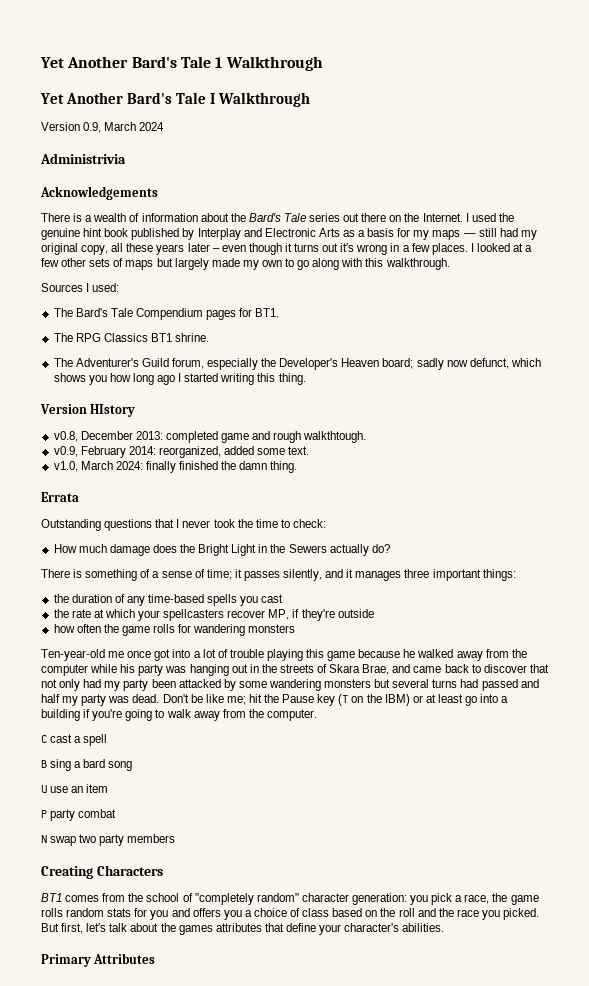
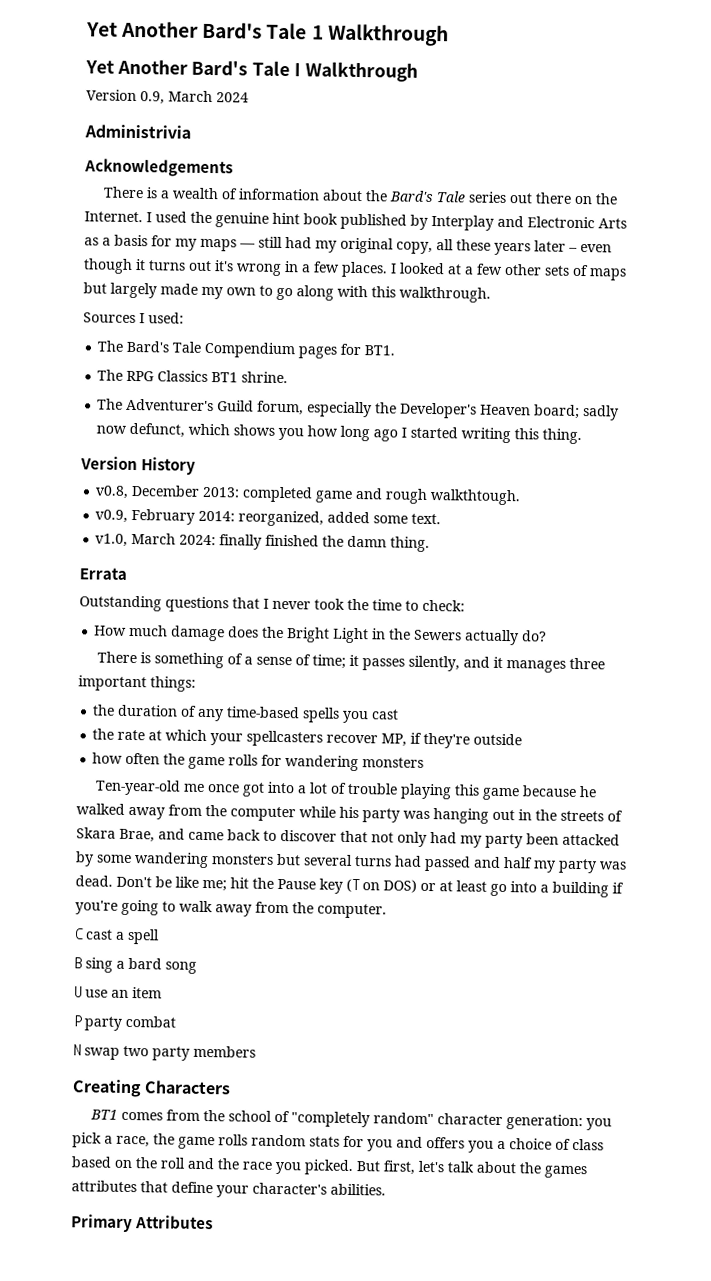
- Version HIstory
+ Version History
- Don't be like me; hit the Pause key (T on the IBM) or at least go into a building if you're going to walk away from the computer.
+ Don't be like me; hit the Pause key (T on DOS) or at least go into a building if you're going to walk away from the computer.

